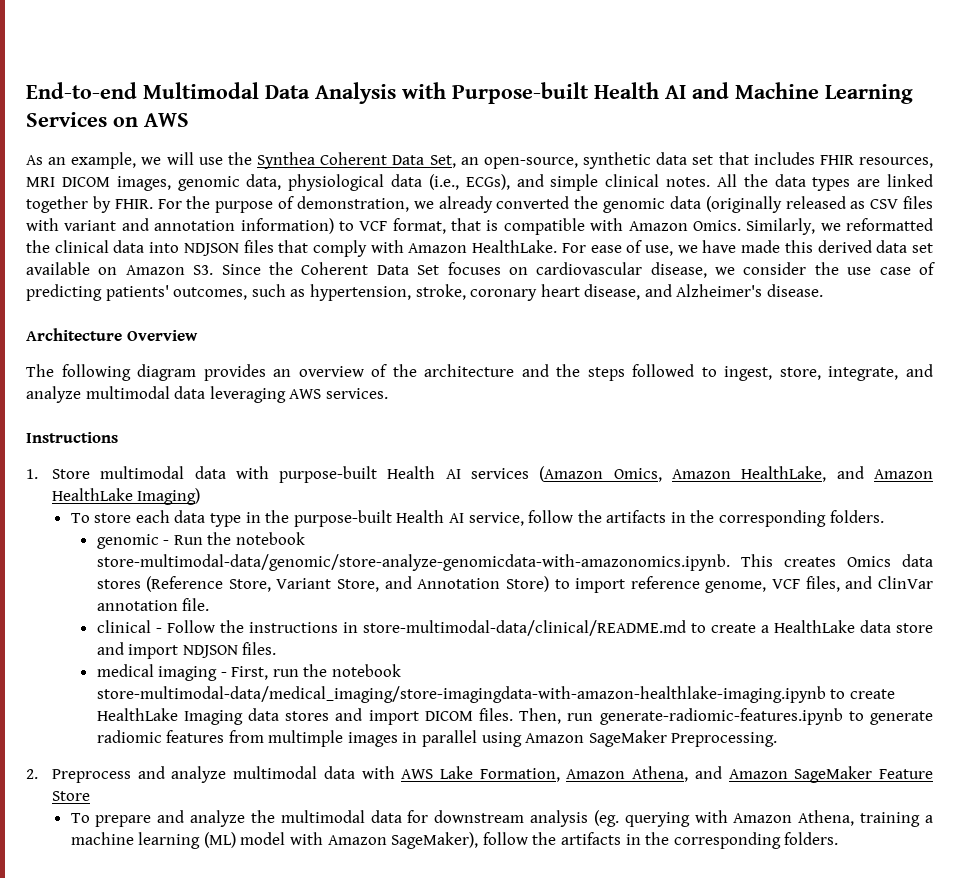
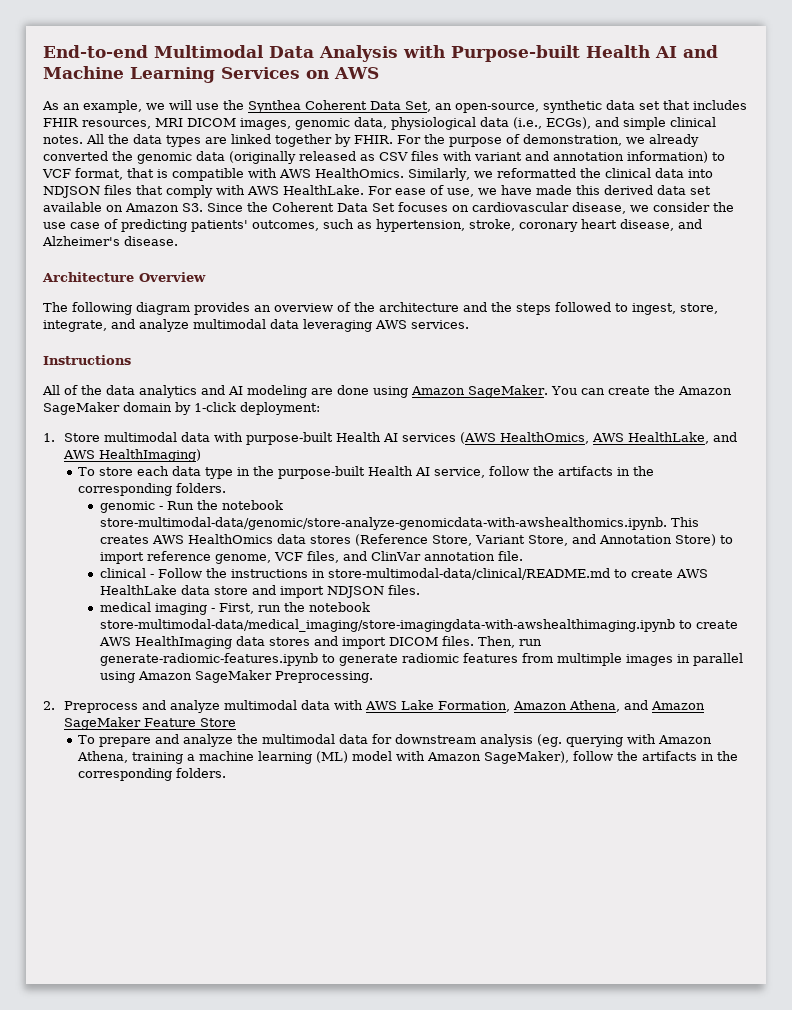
- For the purpose of demonstration, we already converted the genomic data (originally released as CSV files with variant and annotation information) to VCF format, that is compatible with Amazon Omics.
+ For the purpose of demonstration, we already converted the genomic data (originally released as CSV files with variant and annotation information) to VCF format, that is compatible with AWS HealthOmics.
- Similarly, we reformatted the clinical data into NDJSON files that comply with Amazon HealthLake.
+ Similarly, we reformatted the clinical data into NDJSON files that comply with AWS HealthLake.
+ All of the data analytics and AI modeling are done using Amazon SageMaker. You can create the Amazon SageMaker domain by 1-click deployment:
- 1. Store multimodal data with purpose-built Health AI services (Amazon Omics, Amazon HealthLake, and Amazon HealthLake Imaging)
+ 1. Store multimodal data with purpose-built Health AI services (AWS HealthOmics, AWS HealthLake, and AWS HealthImaging)
- genomic - Run the notebook store-multimodal-data/genomic/store-analyze-genomicdata-with-amazonomics.ipynb. This creates Omics data stores (Reference Store, Variant Store, and Annotation Store) to import reference genome, VCF files, and ClinVar annotation file.
+ genomic - Run the notebook store-multimodal-data/genomic/store-analyze-genomicdata-with-awshealthomics.ipynb. This creates AWS HealthOmics data stores (Reference Store, Variant Store, and Annotation Store) to import reference genome, VCF files, and ClinVar annotation file.
- clinical - Follow the instructions in store-multimodal-data/clinical/README.md to create a HealthLake data store and import NDJSON files.
+ clinical - Follow the instructions in store-multimodal-data/clinical/README.md to create AWS HealthLake data store and import NDJSON files.
- medical imaging - First, run the notebook store-multimodal-data/medical_imaging/store-imagingdata-with-amazon-healthlake-imaging.ipynb to create HealthLake Imaging data stores and import DICOM files.
+ medical imaging - First, run the notebook store-multimodal-data/medical_imaging/store-imagingdata-with-awshealthimaging.ipynb to create AWS HealthImaging data stores and import DICOM files.

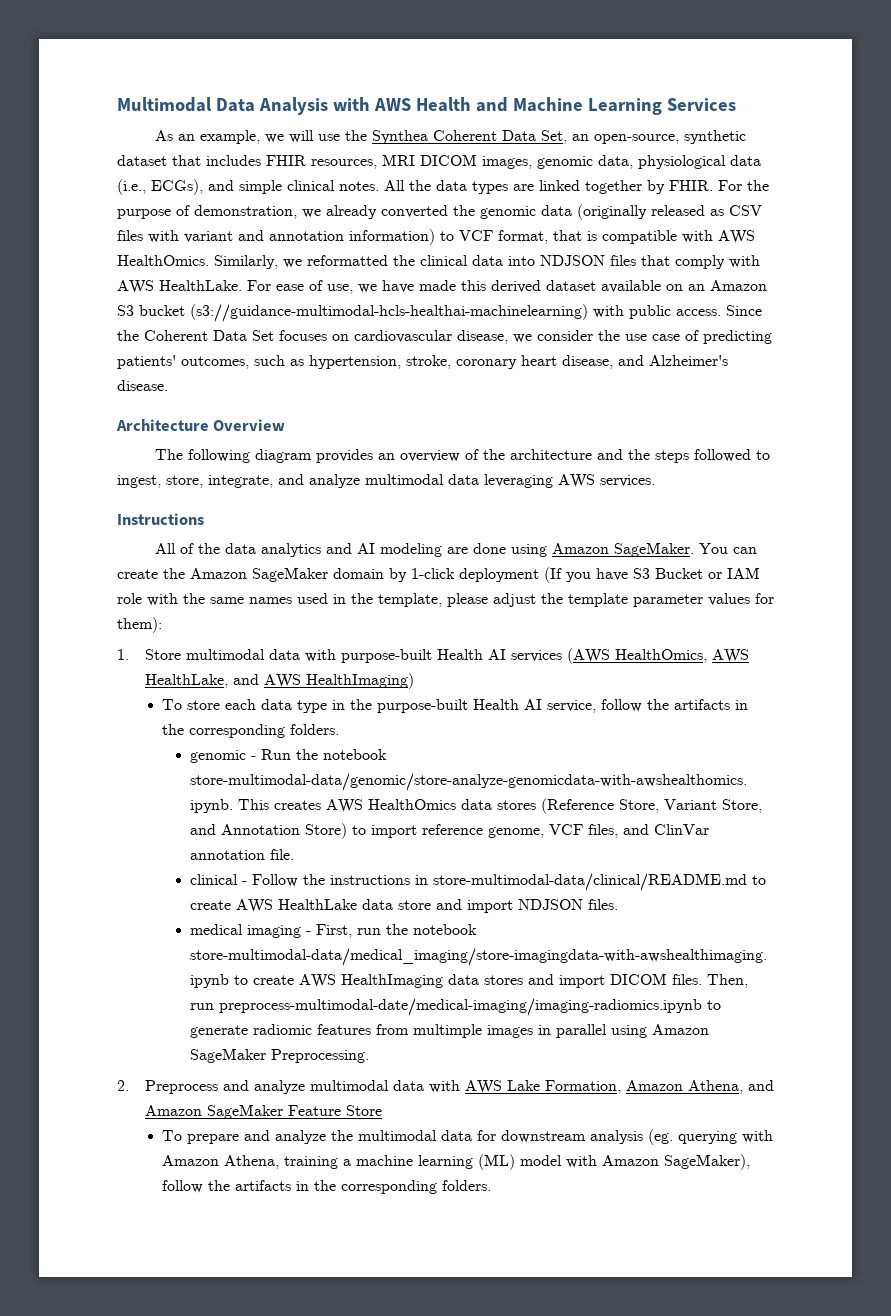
- End-to-end Multimodal Data Analysis with Purpose-built Health AI and Machine Learning Services on AWS
+ Multimodal Data Analysis with AWS Health and Machine Learning Services
- As an example, we will use the Synthea Coherent Data Set, an open-source, synthetic data set that includes FHIR resources, MRI DICOM images, genomic data, physiological data (i.e., ECGs), and simple clinical notes.
+ As an example, we will use the Synthea Coherent Data Set, an open-source, synthetic dataset that includes FHIR resources, MRI DICOM images, genomic data, physiological data (i.e., ECGs), and simple clinical notes.
- For ease of use, we have made this derived data set available on Amazon S3. Since the Coherent Data Set focuses on cardiovascular disease, we consider the use case of predicting patients' outcomes, such as hypertension, stroke, coronary heart disease, and Alzheimer's disease.
+ For ease of use, we have made this derived dataset available on an Amazon S3 bucket (s3://guidance-multimodal-hcls-healthai-machinelearning) with public access. Since the Coherent Data Set focuses on cardiovascular disease, we consider the use case of predicting patients' outcomes, such as hypertension, stroke, coronary heart disease, and Alzheimer's disease.
- You can create the Amazon SageMaker domain by 1-click deployment:
+ You can create the Amazon SageMaker domain by 1-click deployment (If you have S3 Bucket or IAM role with the same names used in the template, please adjust the template parameter values for them):
- Then, run generate-radiomic-features.ipynb to generate radiomic features from multimple images in parallel using Amazon SageMaker Preprocessing.
+ Then, run preprocess-multimodal-date/medical-imaging/imaging-radiomics.ipynb to generate radiomic features from multimple images in parallel using Amazon SageMaker Preprocessing.

